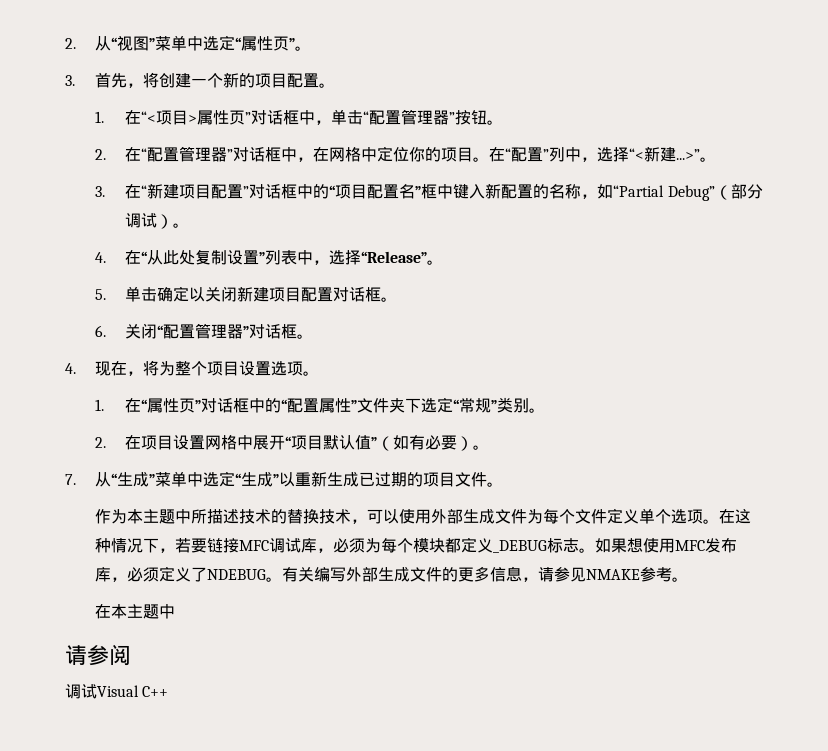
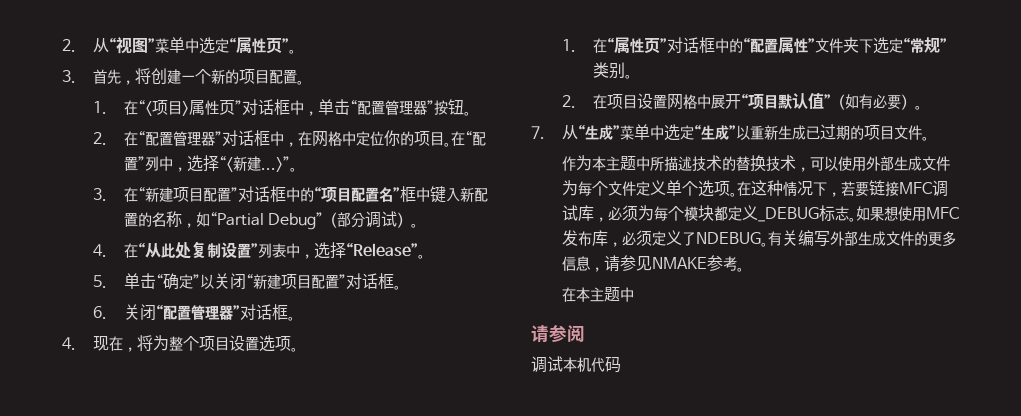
- 5.单击确定以关闭新建项目配置对话框。
+ 5.单击“确定”以关闭“新建项目配置”对话框。
- 调试Visual C++
+ 调试本机代码

